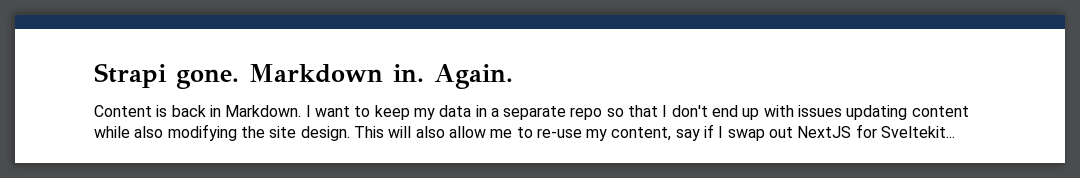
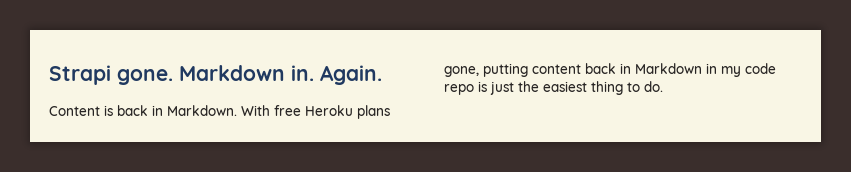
- I want to keep my data in a separate repo so that I don't end up with issues updating content while also modifying the site design. This will also allow me to re-use my content, say if I swap out NextJS for Sveltekit...
+ With free Heroku plans gone, putting content back in Markdown in my code repo is just the easiest thing to do.

